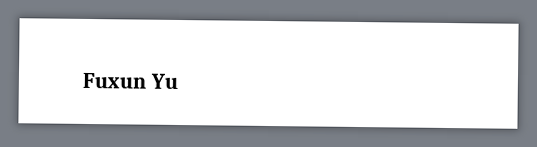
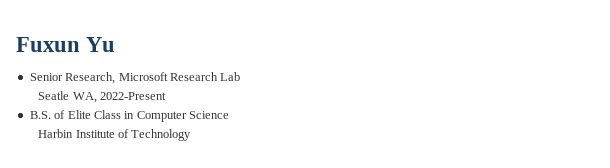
+ Senior Research, Microsoft Research Lab
+ Seatle WA, 2022-Present
+ B.S. of Elite Class in Computer Science
+ Harbin Institute of Technology

